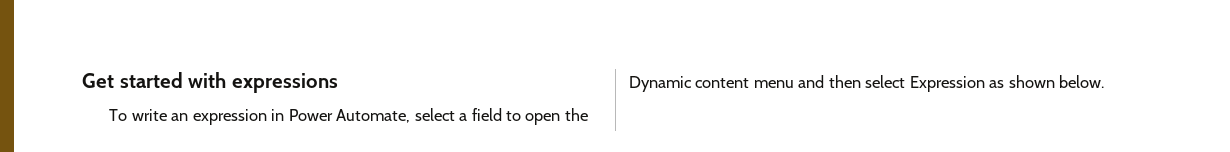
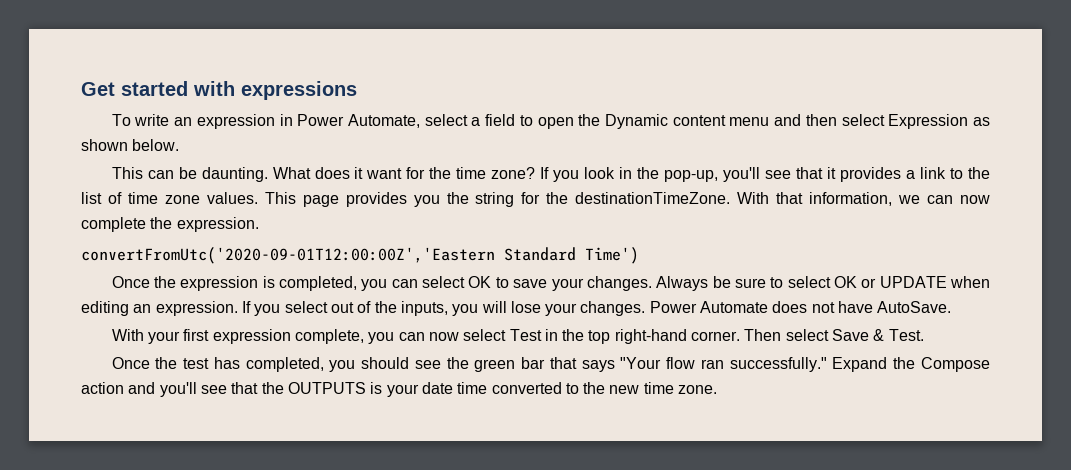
+ This can be daunting. What does it want for the time zone? If you look in the pop-up, you'll see that it provides a link to the list of time zone values. This page provides you the string for the destinationTimeZone. With that information, we can now complete the expression.
+ convertFromUtc('2020-09-01T12:00:00Z','Eastern Standard Time')
+ Once the expression is completed, you can select OK to save your changes. Always be sure to select OK or UPDATE when editing an expression. If you select out of the inputs, you will lose your changes. Power Automate does not have AutoSave.
+ With your first expression complete, you can now select Test in the top right-hand corner. Then select Save & Test.
+ Once the test has completed, you should see the green bar that says "Your flow ran successfully." Expand the Compose action and you'll see that the OUTPUTS is your date time converted to the new time zone.

